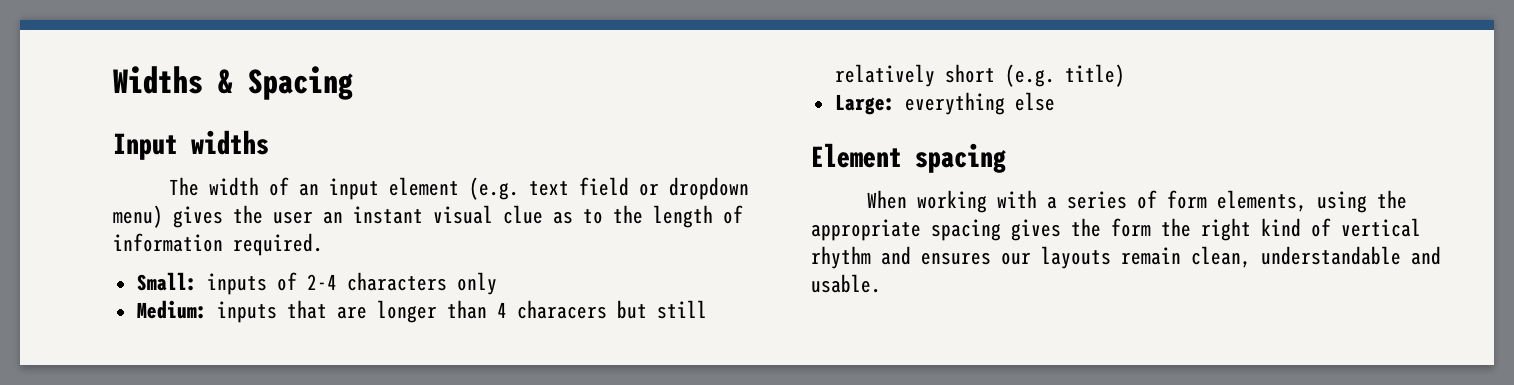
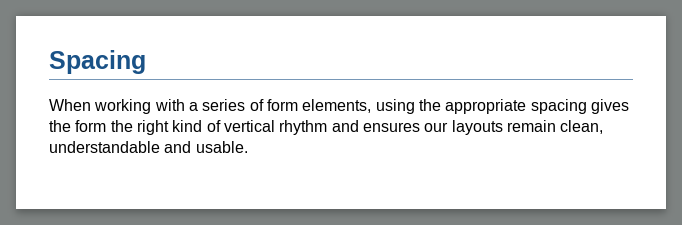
- Widths & Spacing
+ Spacing
- Input widths
- The width of an input element (e.g. text field or dropdown menu) gives the user an instant visual clue as to the length of information required.
- Small: inputs of 2-4 characters only
- Medium: inputs that are longer than 4 characers but still relatively short (e.g. title)
- Large: everything else
- Element spacing

